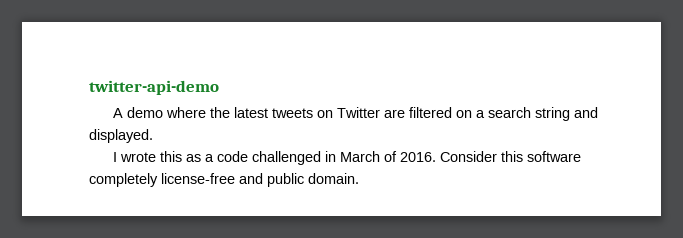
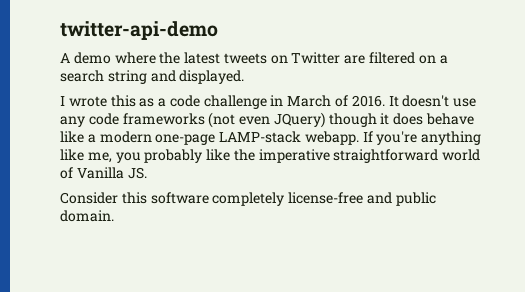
- I wrote this as a code challenged in March of 2016. Consider this software completely license-free and public domain.
+ I wrote this as a code challenge in March of 2016. It doesn't use any code frameworks (not even JQuery) though it does behave like a modern one-page LAMP-stack webapp. If you're anything like me, you probably like the imperative straightforward world of Vanilla JS.
+ Consider this software completely license-free and public domain.

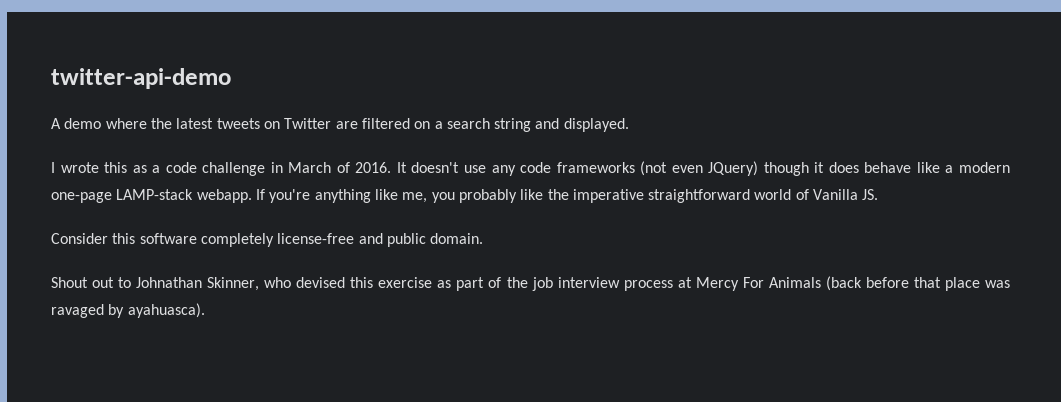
+ Shout out to Johnathan Skinner, who devised this exercise as part of the job interview process at Mercy For Animals (back before that place was ravaged by ayahuasca).

